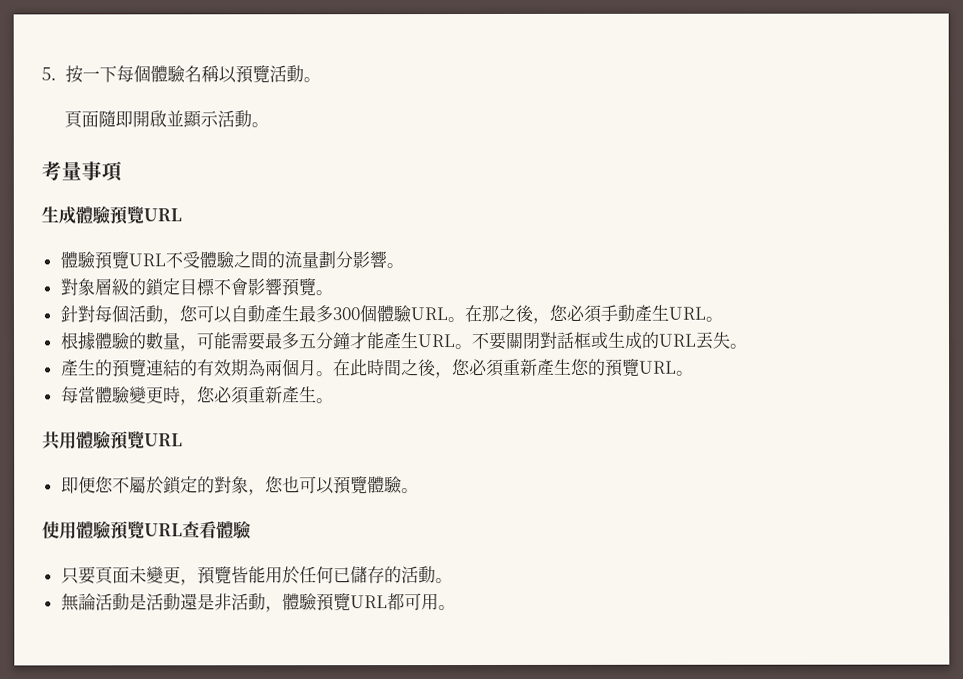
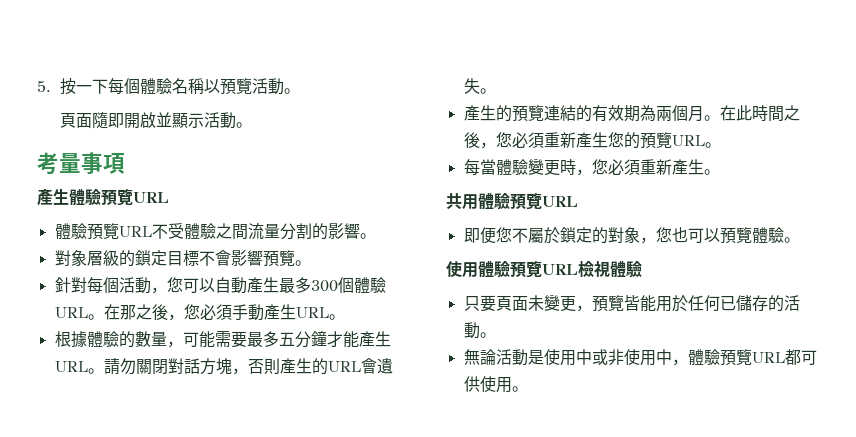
- 生成體驗預覽URL
+ 產生體驗預覽URL
- 體驗預覽URL不受體驗之間的流量劃分影響。
+ 體驗預覽URL不受體驗之間流量分割的影響。
- 不要關閉對話框或生成的URL丟失。
+ 請勿關閉對話方塊，否則產生的URL會遺失。
- 使用體驗預覽URL查看體驗
+ 使用體驗預覽URL檢視體驗
- 無論活動是活動還是非活動，體驗預覽URL都可用。
+ 無論活動是使用中或非使用中，體驗預覽URL都可供使用。

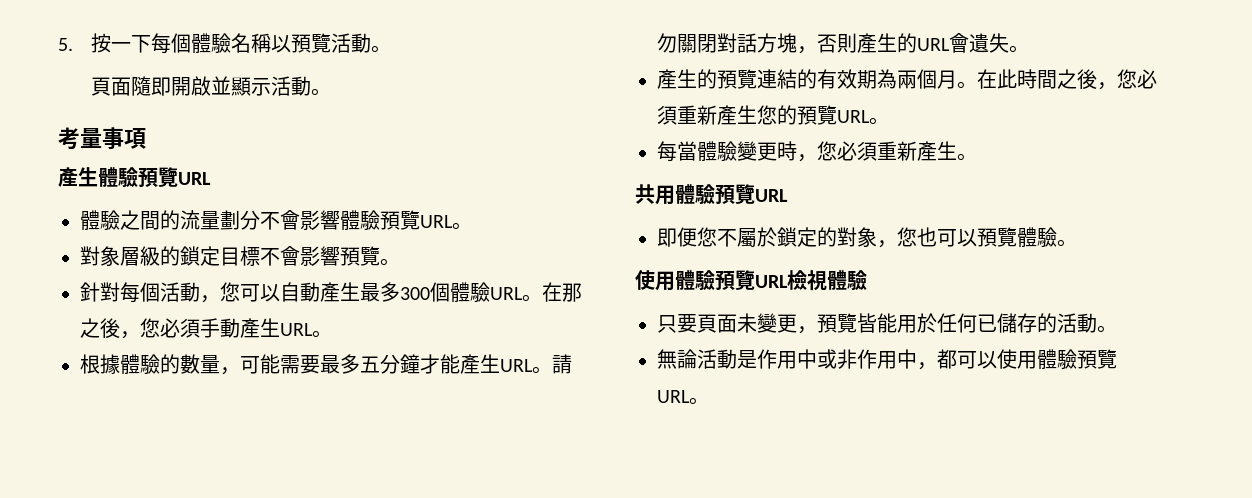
- 體驗預覽URL不受體驗之間流量分割的影響。
+ 體驗之間的流量劃分不會影響體驗預覽URL。
- 無論活動是使用中或非使用中，體驗預覽URL都可供使用。
+ 無論活動是作用中或非作用中，都可以使用體驗預覽URL。

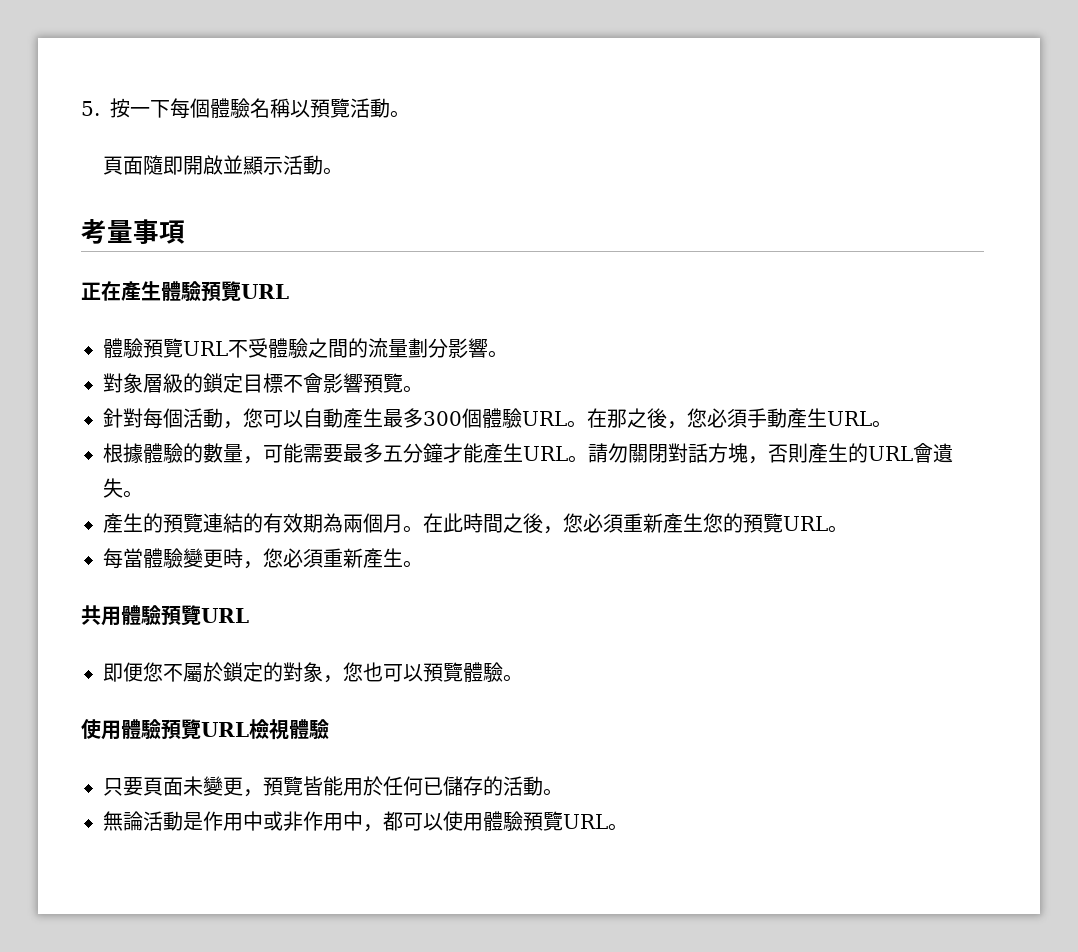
- 產生體驗預覽URL
+ 正在產生體驗預覽URL
- 體驗之間的流量劃分不會影響體驗預覽URL。
+ 體驗預覽URL不受體驗之間的流量劃分影響。

